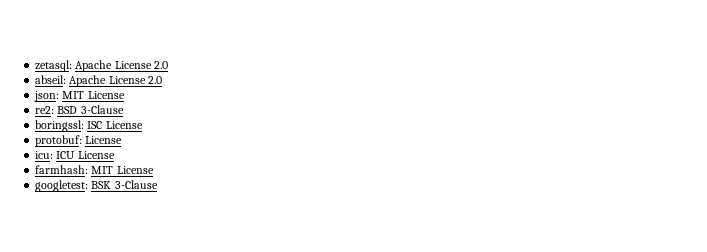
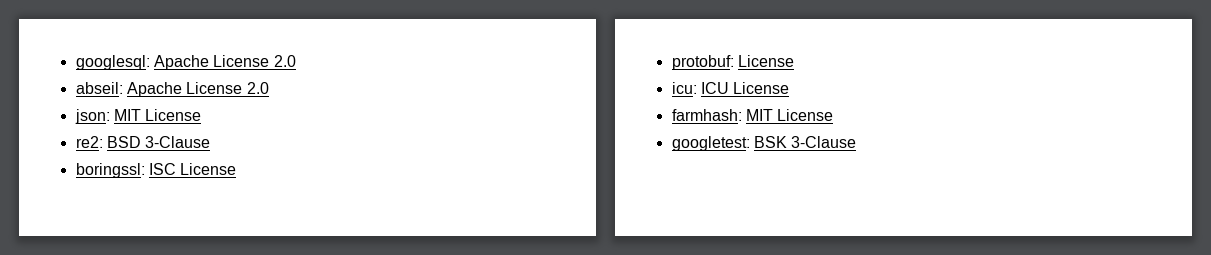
- zetasql: Apache License 2.0
+ googlesql: Apache License 2.0

